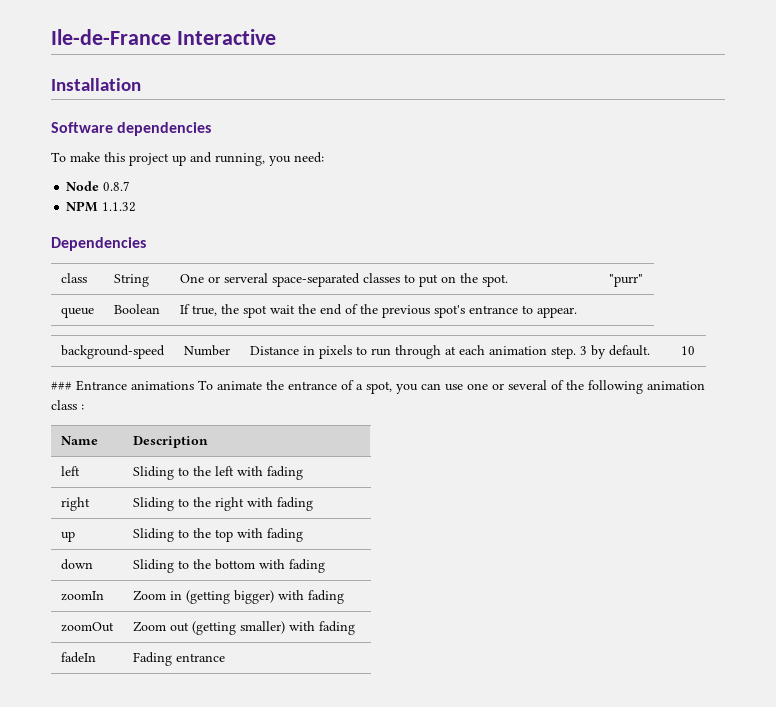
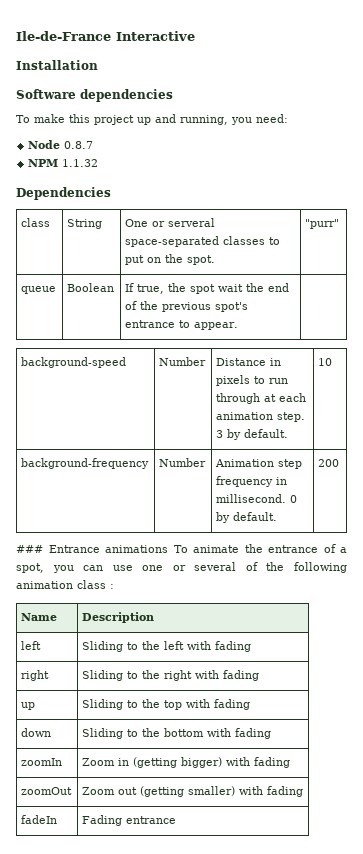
+ background-frequency | Number | Animation step frequency in millisecond. 0 by default. | 200

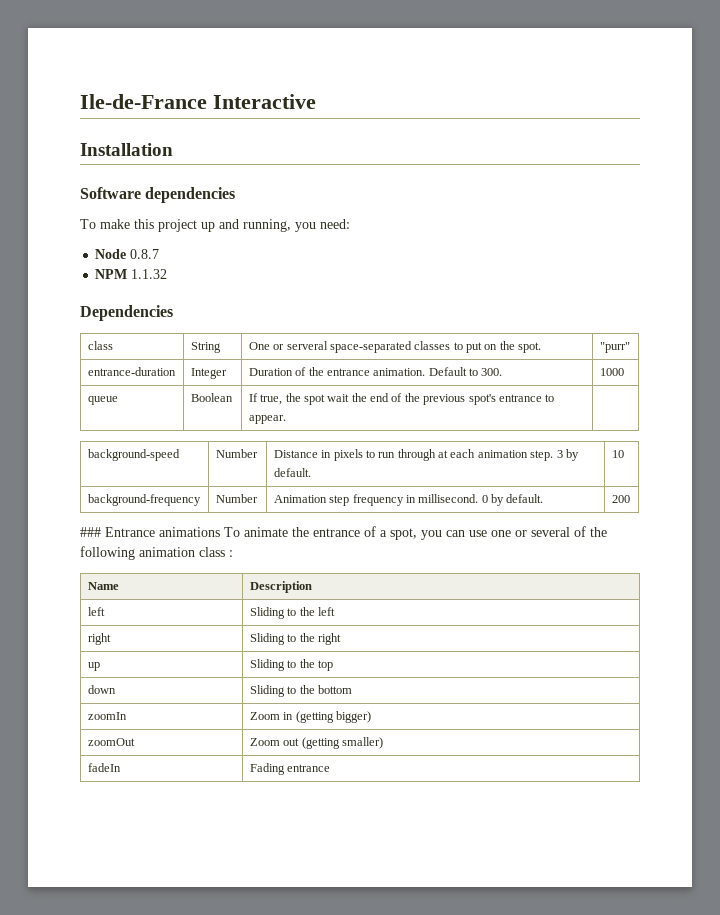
+ entrance-duration | Integer | Duration of the entrance animation. Default to 300. | 1000
- left | Sliding to the left with fading
+ left | Sliding to the left
- right | Sliding to the right with fading
+ right | Sliding to the right
- up | Sliding to the top with fading
+ up | Sliding to the top
- down | Sliding to the bottom with fading
+ down | Sliding to the bottom
- zoomIn | Zoom in (getting bigger) with fading
+ zoomIn | Zoom in (getting bigger)
- zoomOut | Zoom out (getting smaller) with fading
+ zoomOut | Zoom out (getting smaller)

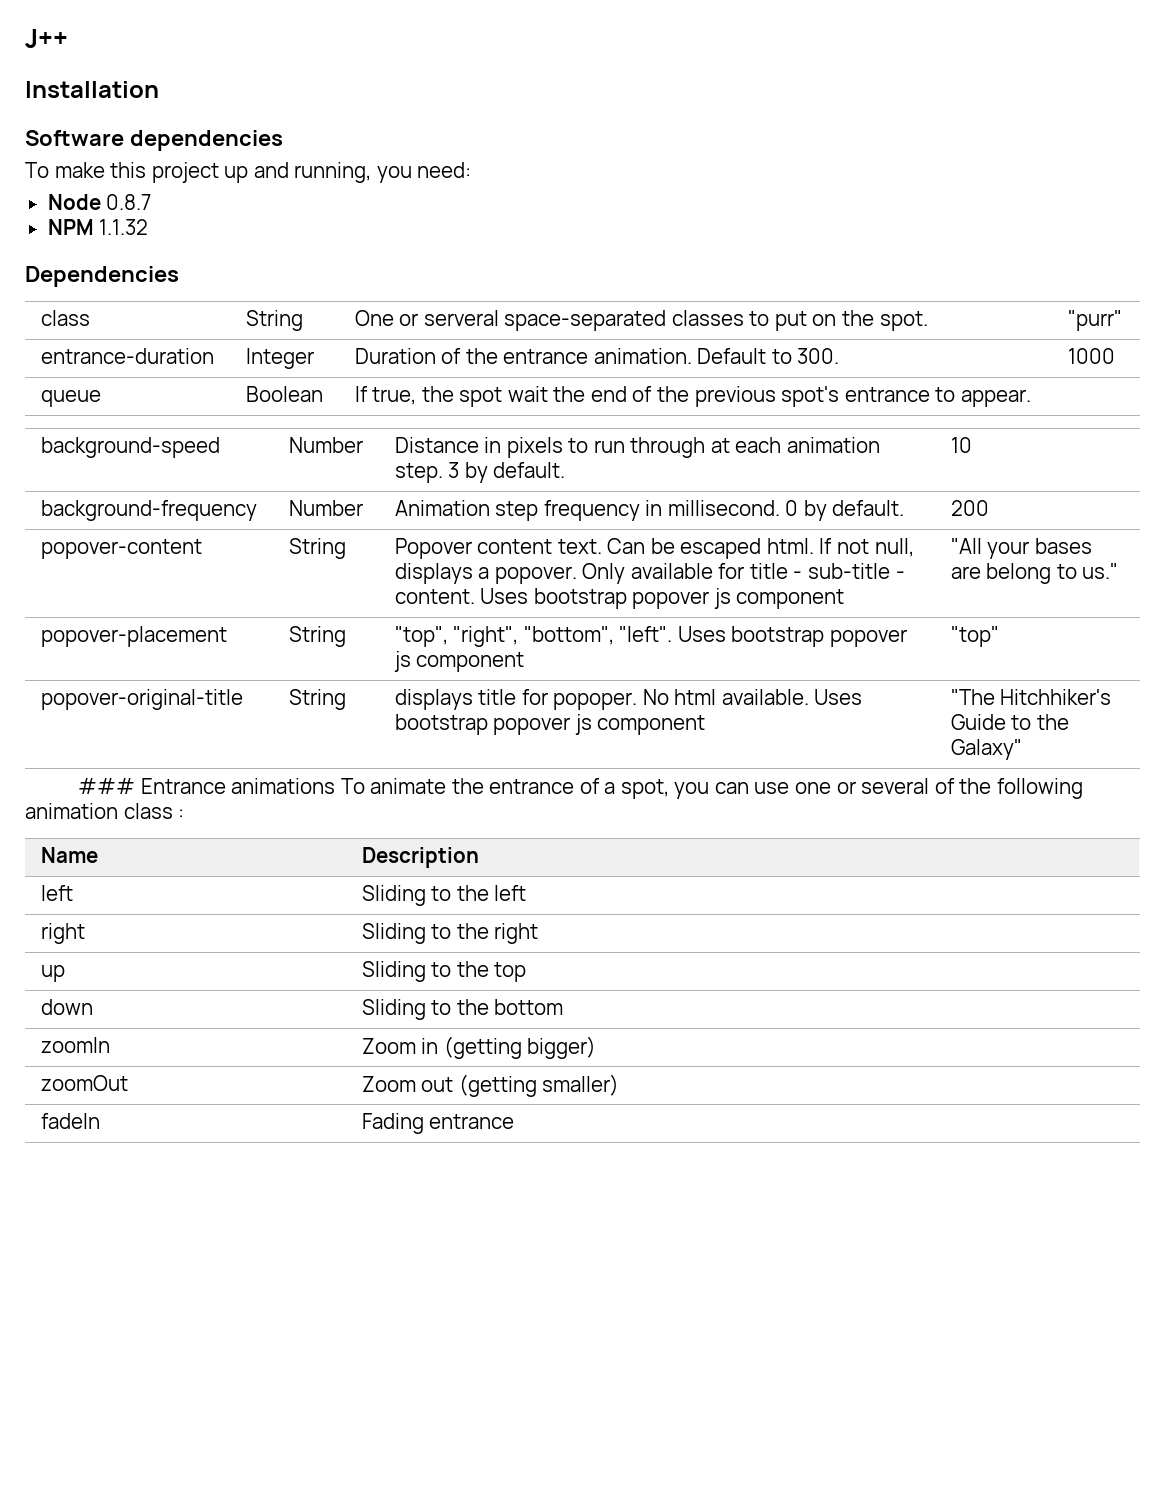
- Ile-de-France Interactive
+ J++
+ popover-content | String | Popover content text. Can be escaped html. If not null, displays a popover. Only available for title - sub-title - content. Uses bootstrap popover js component | "All your bases are belong to us."
+ popover-placement | String | "top", "right", "bottom", "left". Uses bootstrap popover js component | "top"
+ popover-original-title | String | displays title for popoper. No html available. Uses bootstrap popover js component | "The Hitchhiker's Guide to the Galaxy"

